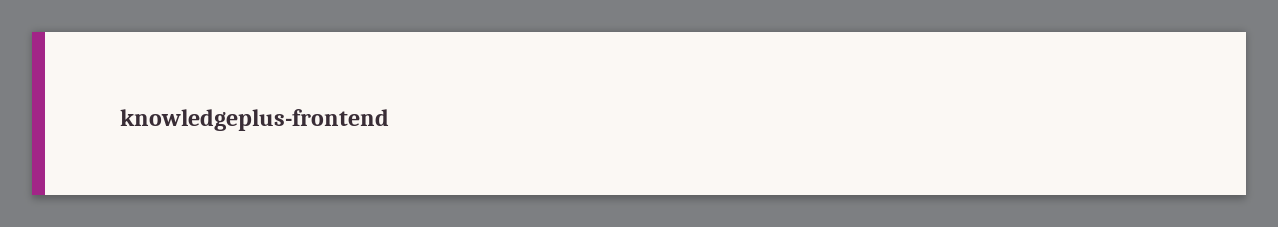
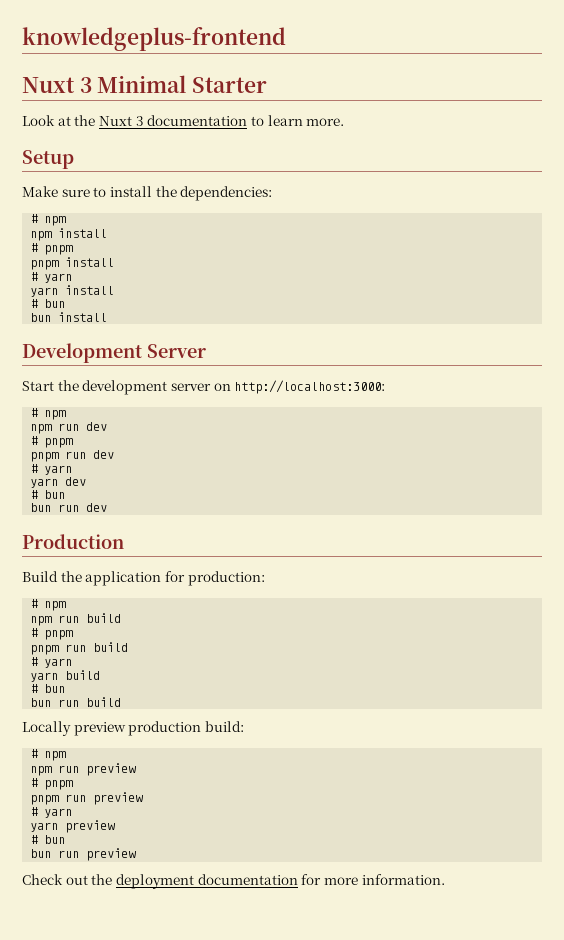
+ Nuxt 3 Minimal Starter
+ Look at the Nuxt 3 documentation to learn more.
+ Setup
+ Make sure to install the dependencies:
+ # npm
+ npm install
+ # pnpm
+ pnpm install
+ # yarn
+ yarn install
+ # bun
+ bun install
+ Development Server
+ Start the development server on http://localhost:3000:
+ # npm
+ npm run dev
+ # pnpm
+ pnpm run dev
+ # yarn
+ yarn dev
+ # bun
+ bun run dev
+ Production
+ Build the application for production:
+ # npm
+ npm run build
+ # pnpm
+ pnpm run build
+ # yarn
+ yarn build
+ # bun
+ bun run build
+ Locally preview production build:
+ # npm
+ npm run preview
+ # pnpm
+ pnpm run preview
+ # yarn
+ yarn preview
+ # bun
+ bun run preview
+ Check out the deployment documentation for more information.

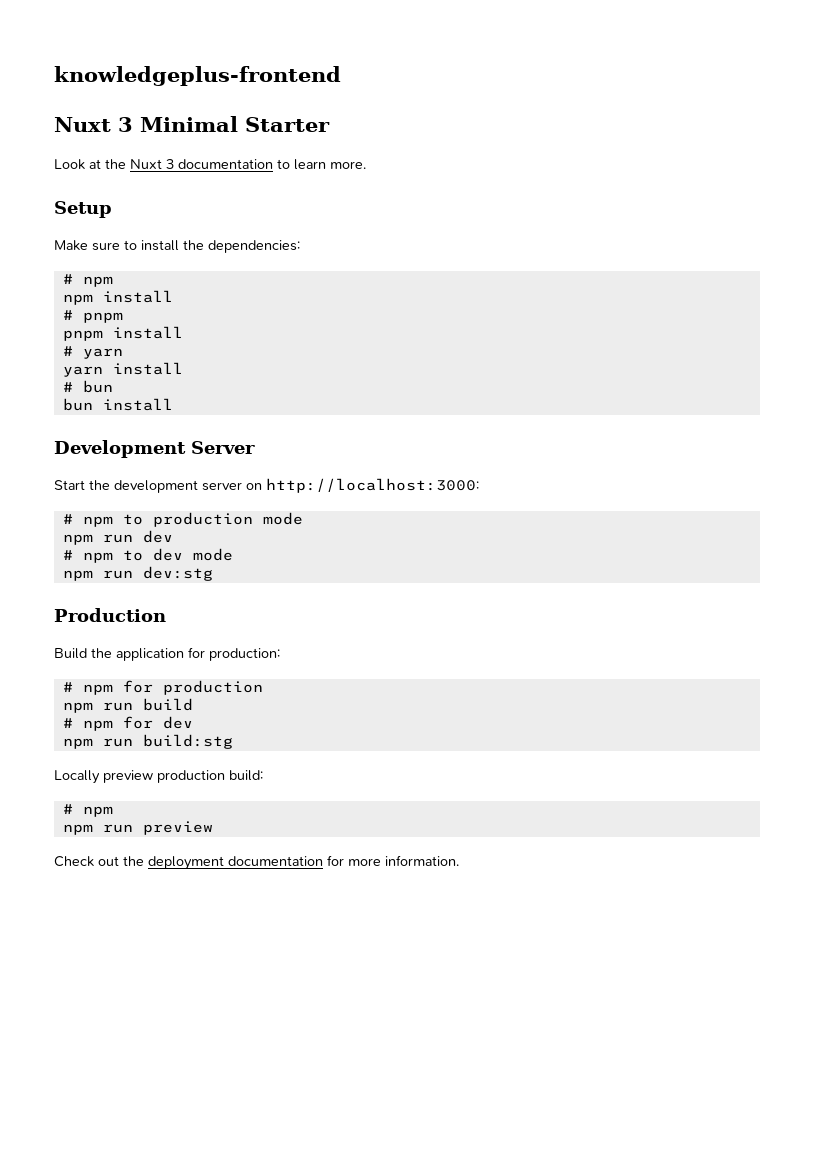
  Start the development server on http://localhost:3000:
- # npm
+ # npm to production mode
  npm run dev
- # pnpm
- pnpm run dev
- # yarn
- yarn dev
- # bun
- bun run dev
+ # npm to dev mode
+ npm run dev:stg
  Build the application for production:
- # npm
+ # npm for production
  npm run build
- # pnpm
- pnpm run build
- # yarn
- yarn build
- # bun
- bun run build
+ # npm for dev
+ npm run build:stg
  npm run preview
- # pnpm
- pnpm run preview
- # yarn
- yarn preview
- # bun
- bun run preview

